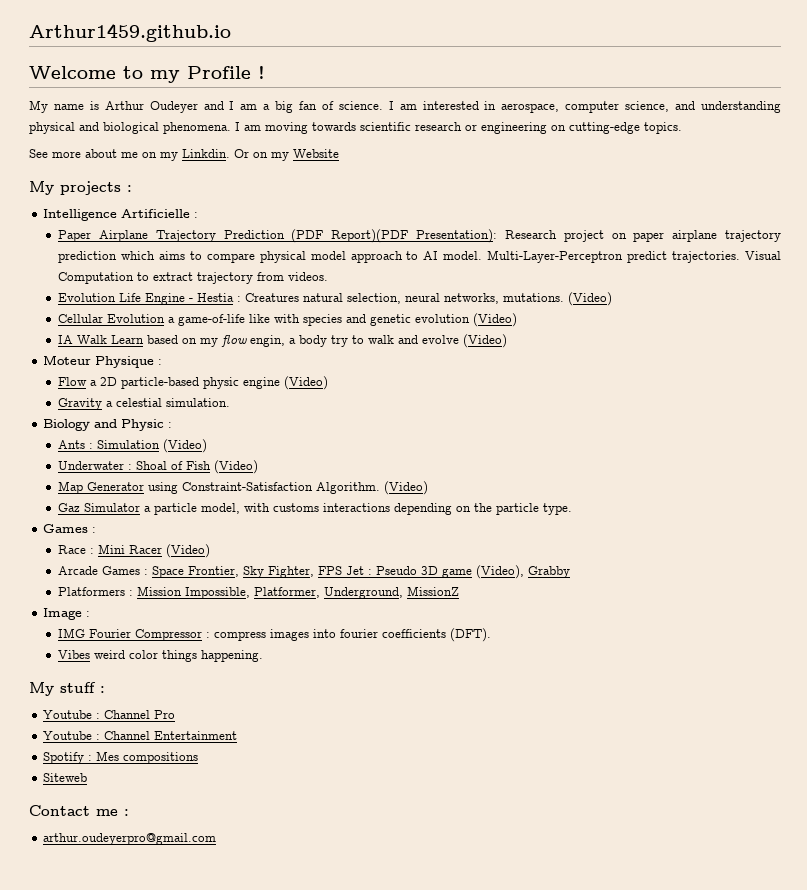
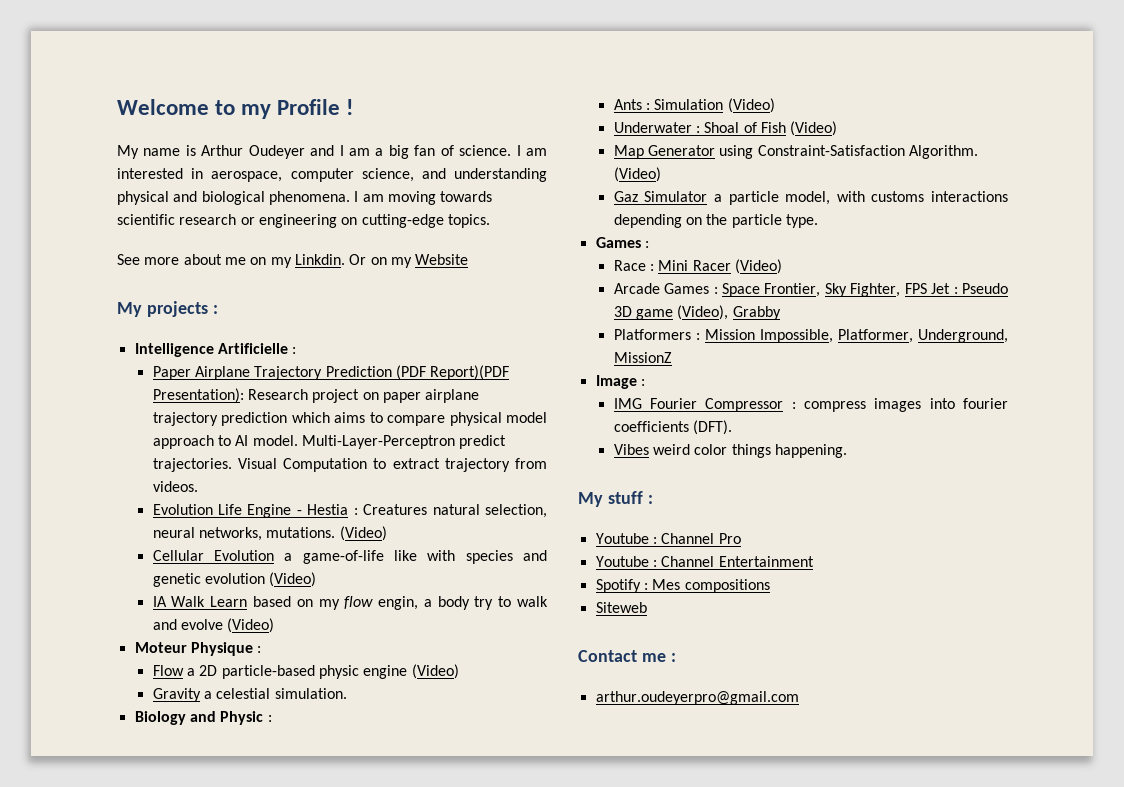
- Arthur1459.github.io

